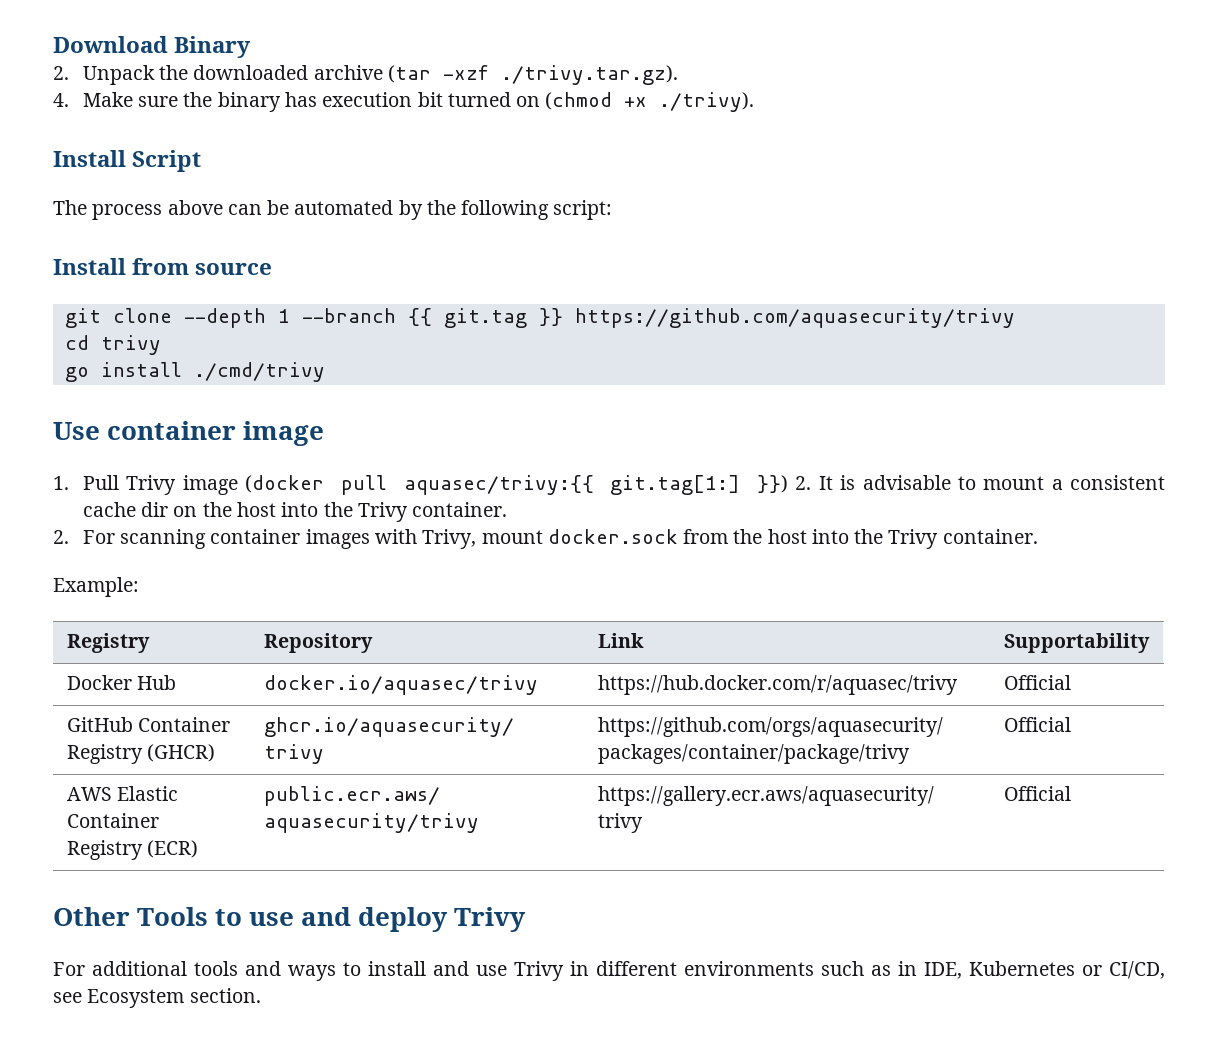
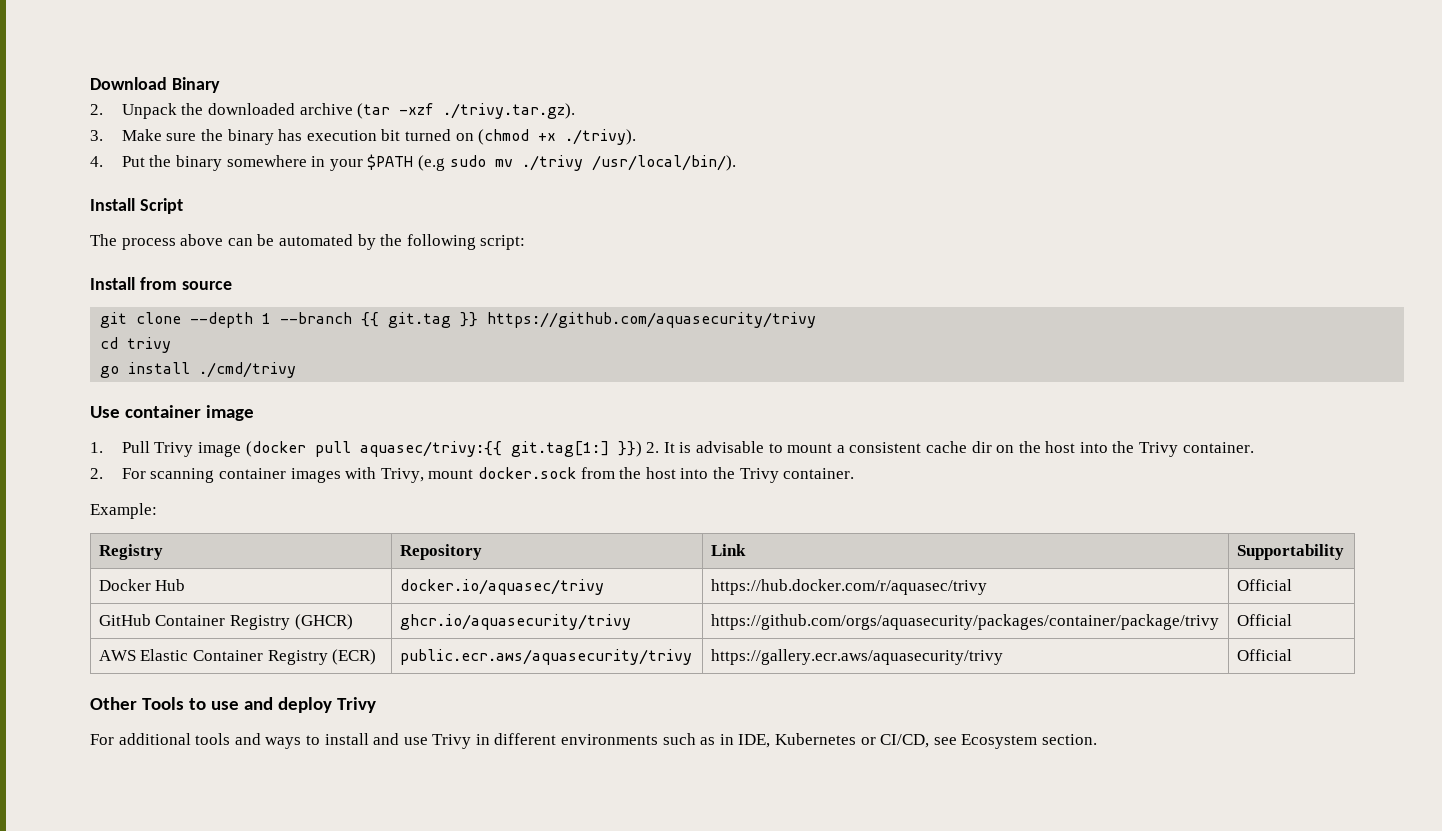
- 4. Make sure the binary has execution bit turned on (chmod +x ./trivy).
+ 3. Make sure the binary has execution bit turned on (chmod +x ./trivy).
+ 4. Put the binary somewhere in your $PATH (e.g sudo mv ./trivy /usr/local/bin/).

